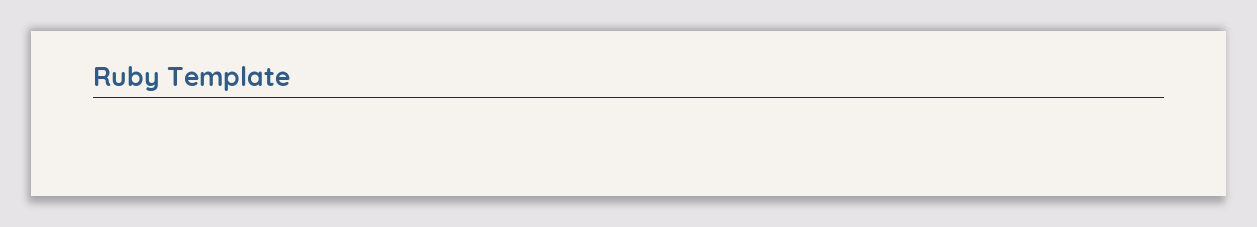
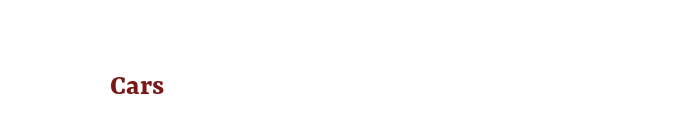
- Ruby Template
+ Cars

